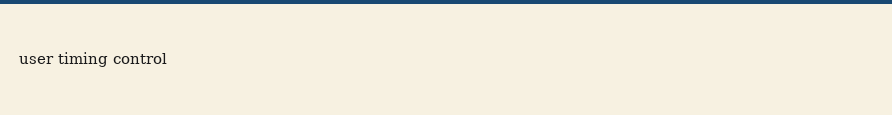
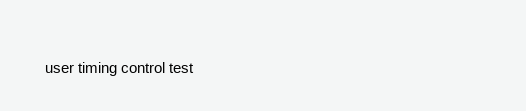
- user timing control
+ user timing control test

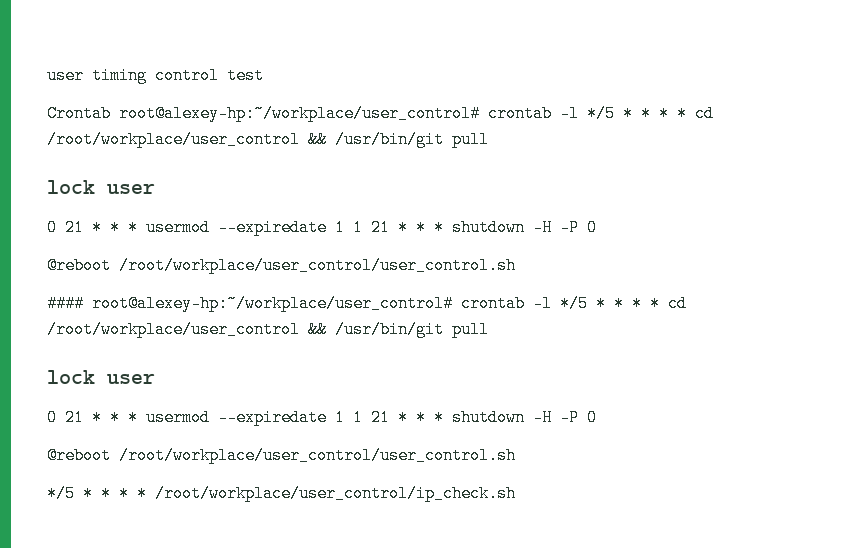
+ Crontab root@alexey-hp:~/workplace/user_control# crontab -l */5 * * * * cd /root/workplace/user_control && /usr/bin/git pull
+ lock user
+ 0 21 * * * usermod --expiredate 1 1 21 * * * shutdown -H -P 0
+ @reboot /root/workplace/user_control/user_control.sh
+ #### root@alexey-hp:~/workplace/user_control# crontab -l */5 * * * * cd /root/workplace/user_control && /usr/bin/git pull
+ lock user
+ 0 21 * * * usermod --expiredate 1 1 21 * * * shutdown -H -P 0
+ @reboot /root/workplace/user_control/user_control.sh
+ */5 * * * * /root/workplace/user_control/ip_check.sh

